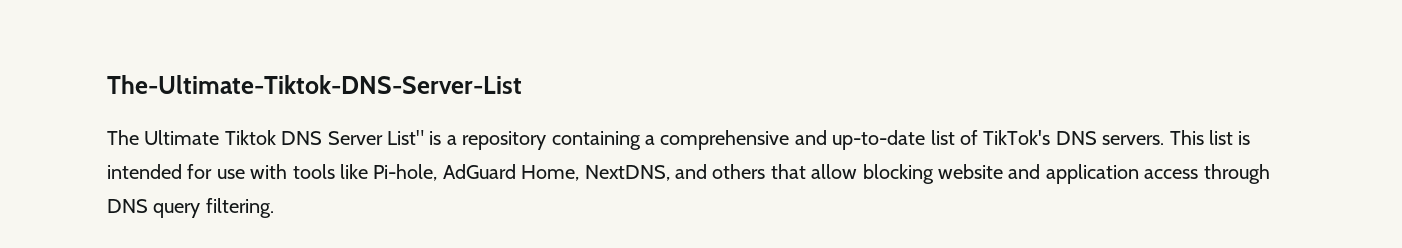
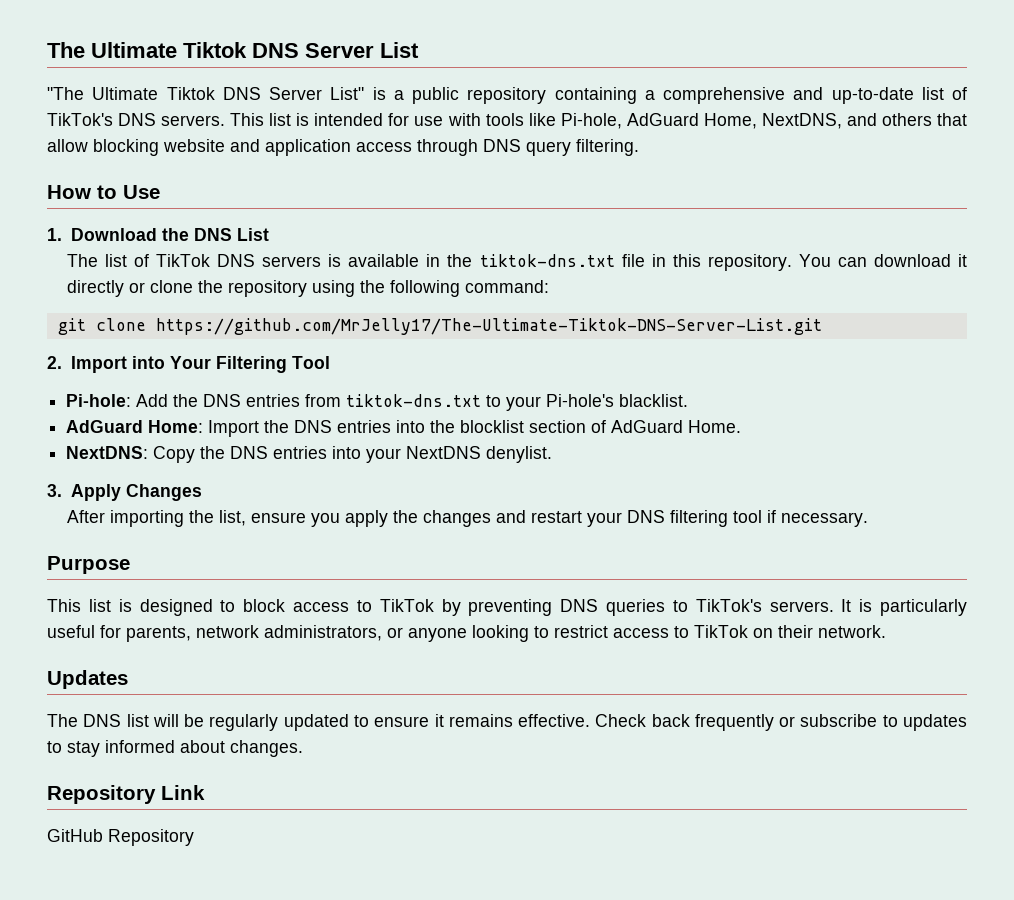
- The-Ultimate-Tiktok-DNS-Server-List
- The Ultimate Tiktok DNS Server List" is a repository containing a comprehensive and up-to-date list of TikTok's DNS servers.
+ The Ultimate Tiktok DNS Server List
+ "The Ultimate Tiktok DNS Server List" is a public repository containing a comprehensive and up-to-date list of TikTok's DNS servers.
+ How to Use
+ 1. Download the DNS List
+ The list of TikTok DNS servers is available in the tiktok-dns.txt file in this repository. You can download it directly or clone the repository using the following command:
+ git clone https://github.com/MrJelly17/The-Ultimate-Tiktok-DNS-Server-List.git
+ 2. Import into Your Filtering Tool
+ Pi-hole: Add the DNS entries from tiktok-dns.txt to your Pi-hole's blacklist.
+ AdGuard Home: Import the DNS entries into the blocklist section of AdGuard Home.
+ NextDNS: Copy the DNS entries into your NextDNS denylist.
+ 3. Apply Changes
+ After importing the list, ensure you apply the changes and restart your DNS filtering tool if necessary.
+ Purpose
+ This list is designed to block access to TikTok by preventing DNS queries to TikTok's servers. It is particularly useful for parents, network administrators, or anyone looking to restrict access to TikTok on their network.
+ Updates
+ The DNS list will be regularly updated to ensure it remains effective. Check back frequently or subscribe to updates to stay informed about changes.
+ Repository Link
+ GitHub Repository

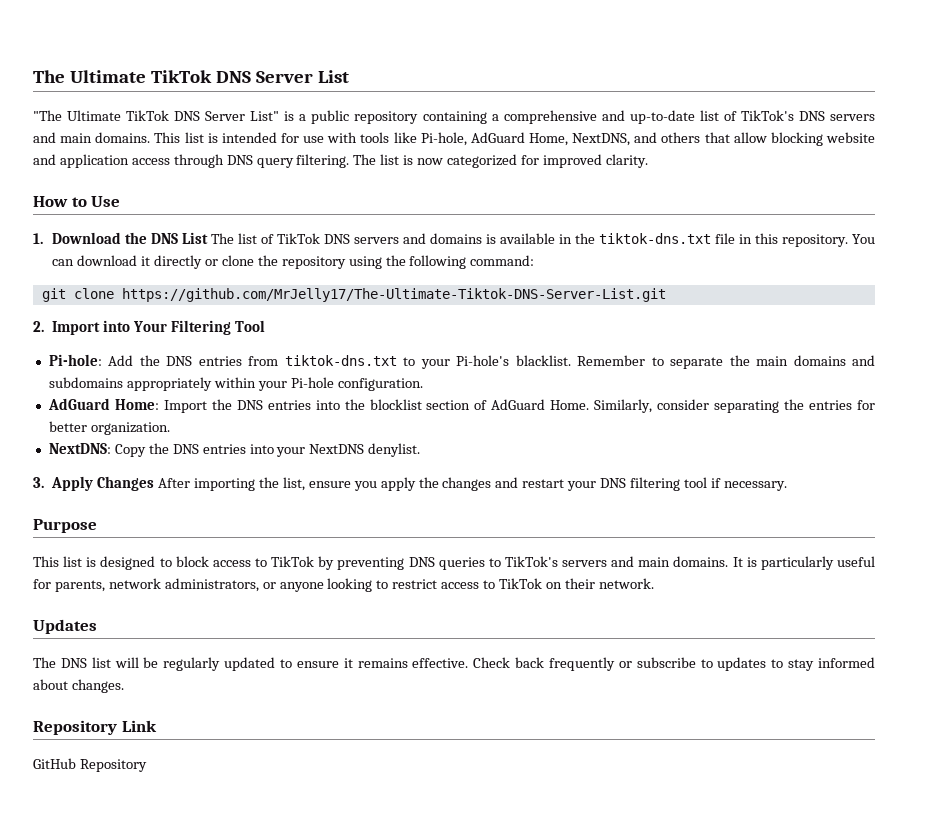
- The Ultimate Tiktok DNS Server List
+ The Ultimate TikTok DNS Server List
- "The Ultimate Tiktok DNS Server List" is a public repository containing a comprehensive and up-to-date list of TikTok's DNS servers.
+ "The Ultimate TikTok DNS Server List" is a public repository containing a comprehensive and up-to-date list of TikTok's DNS servers and main domains.
+ The list is now categorized for improved clarity.
- 1. Download the DNS List
- The list of TikTok DNS servers is available in the tiktok-dns.txt file in this repository.
+ 1. Download the DNS List The list of TikTok DNS servers and domains is available in the tiktok-dns.txt file in this repository.
+ Remember to separate the main domains and subdomains appropriately within your Pi-hole configuration.
+ Similarly, consider separating the entries for better organization.
- 3. Apply Changes
- After importing the list, ensure you apply the changes and restart your DNS filtering tool if necessary.
+ 3. Apply Changes After importing the list, ensure you apply the changes and restart your DNS filtering tool if necessary.
- This list is designed to block access to TikTok by preventing DNS queries to TikTok's servers.
+ This list is designed to block access to TikTok by preventing DNS queries to TikTok's servers and main domains.

